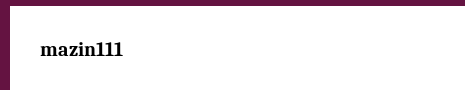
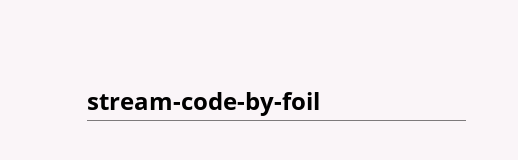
- mazin111
+ stream-code-by-foil

